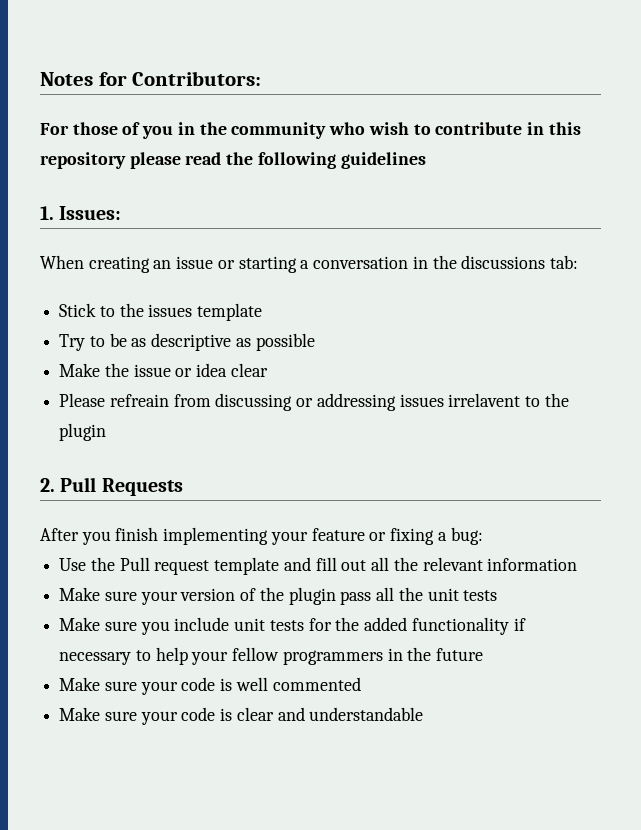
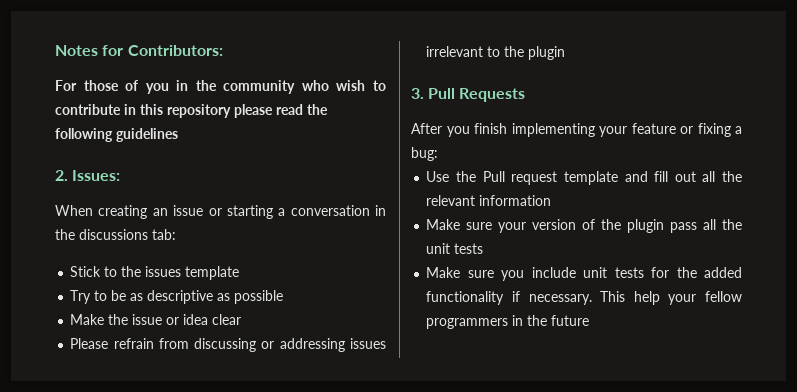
- 1. Issues:
+ 2. Issues:
- Please refreain from discussing or addressing issues irrelavent to the plugin
+ Please refrain from discussing or addressing issues irrelevant to the plugin
- 2. Pull Requests
+ 3. Pull Requests
- Make sure you include unit tests for the added functionality if necessary to help your fellow programmers in the future
+ Make sure you include unit tests for the added functionality if necessary. This help your fellow programmers in the future
- Make sure your code is well commented
- Make sure your code is clear and understandable

